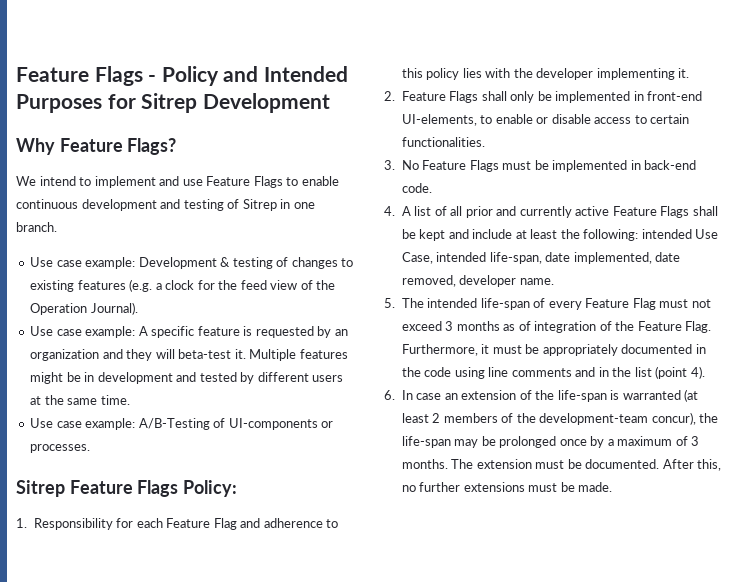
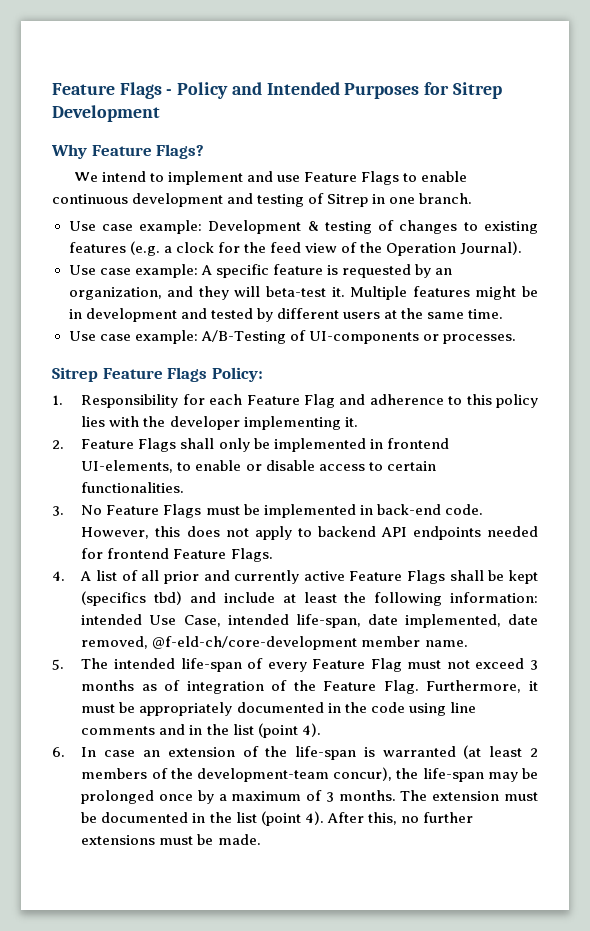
- Use case example: A specific feature is requested by an organization and they will beta-test it.
+ Use case example: A specific feature is requested by an organization, and they will beta-test it.
- 2. Feature Flags shall only be implemented in front-end UI-elements, to enable or disable access to certain functionalities.
+ 2. Feature Flags shall only be implemented in frontend UI-elements, to enable or disable access to certain functionalities.
+ However, this does not apply to backend API endpoints needed for frontend Feature Flags.
- 4. A list of all prior and currently active Feature Flags shall be kept and include at least the following: intended Use Case, intended life-span, date implemented, date removed, developer name.
+ 4. A list of all prior and currently active Feature Flags shall be kept (specifics tbd) and include at least the following information: intended Use Case, intended life-span, date implemented, date removed, @f-eld-ch/core-development member name.
- The extension must be documented.
+ The extension must be documented in the list (point 4).

